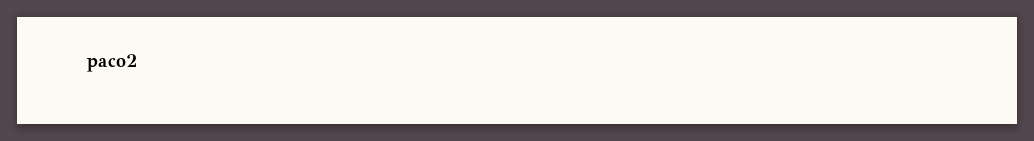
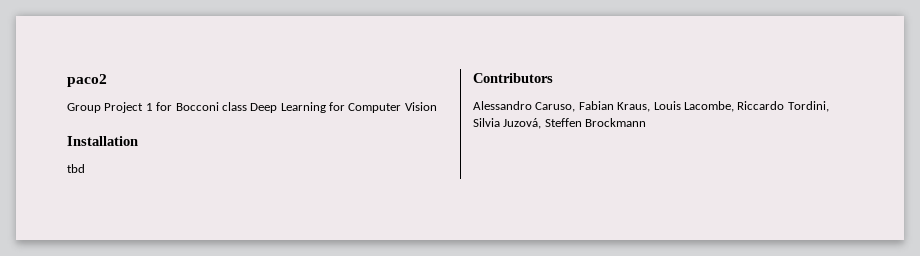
+ Group Project 1 for Bocconi class Deep Learning for Computer Vision
+ Installation
+ tbd
+ Contributors
+ Alessandro Caruso, Fabian Kraus, Louis Lacombe, Riccardo Tordini, Silvia Juzová, Steffen Brockmann

